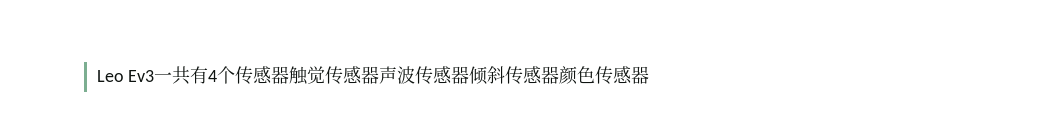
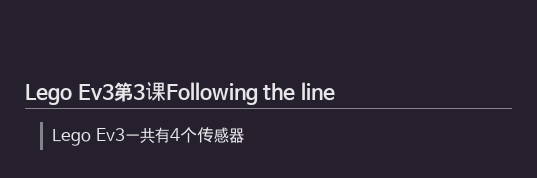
- Leo Ev3一共有4个传感器触觉传感器声波传感器倾斜传感器颜色传感器
+ Lego Ev3第3课Following the line
+ Lego Ev3一共有4个传感器

